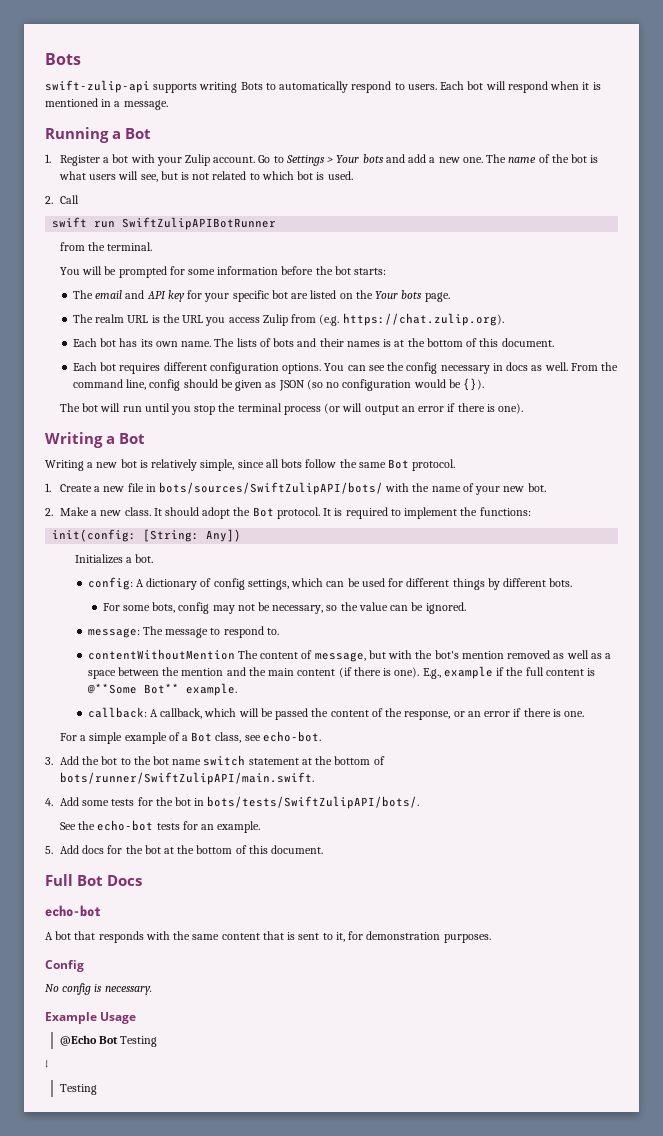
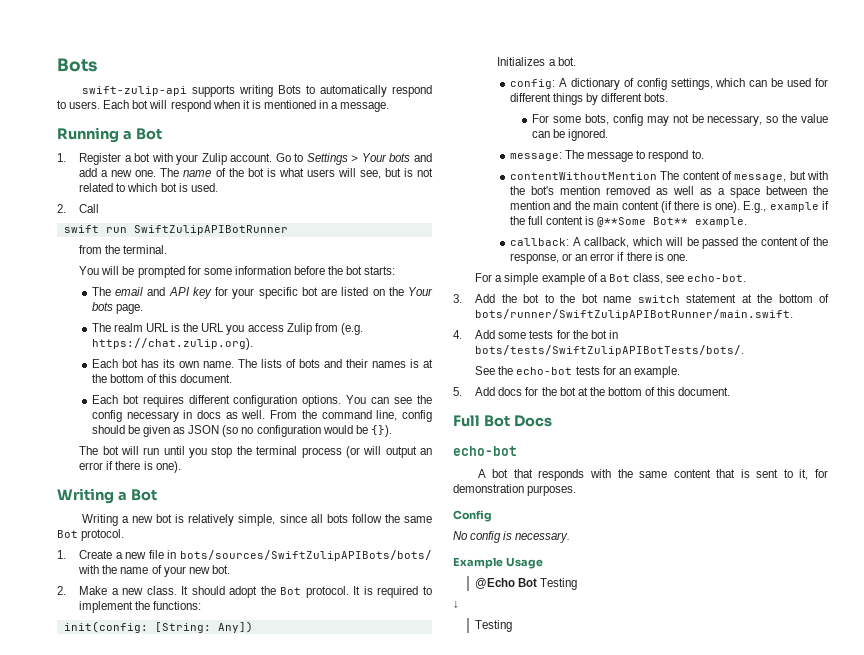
- 1. Create a new file in bots/sources/SwiftZulipAPI/bots/ with the name of your new bot.
+ 1. Create a new file in bots/sources/SwiftZulipAPIBots/bots/ with the name of your new bot.
- 3. Add the bot to the bot name switch statement at the bottom of bots/runner/SwiftZulipAPI/main.swift.
+ 3. Add the bot to the bot name switch statement at the bottom of bots/runner/SwiftZulipAPIBotRunner/main.swift.
- 4. Add some tests for the bot in bots/tests/SwiftZulipAPI/bots/.
+ 4. Add some tests for the bot in bots/tests/SwiftZulipAPIBotTests/bots/.

